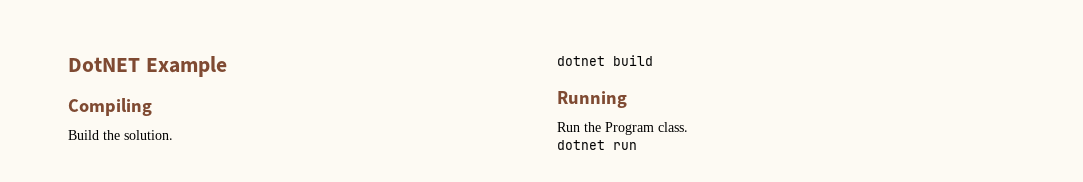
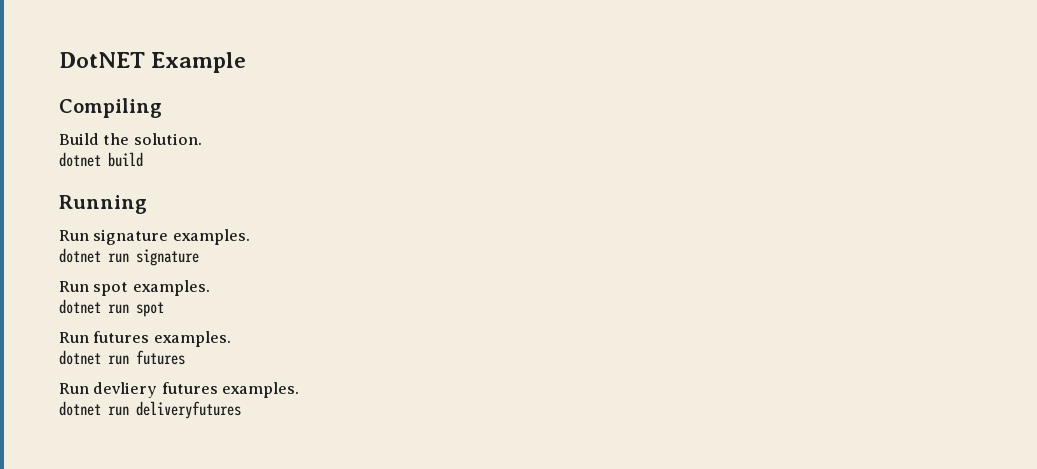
- Run the Program class.
- dotnet run
+ Run signature examples.
+ dotnet run signature
+ Run spot examples.
+ dotnet run spot
+ Run futures examples.
+ dotnet run futures
+ Run devliery futures examples.
+ dotnet run deliveryfutures

